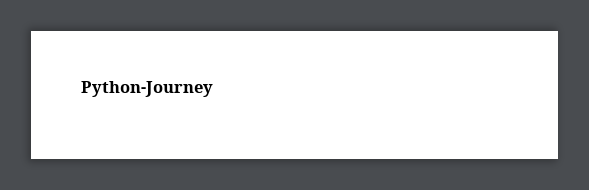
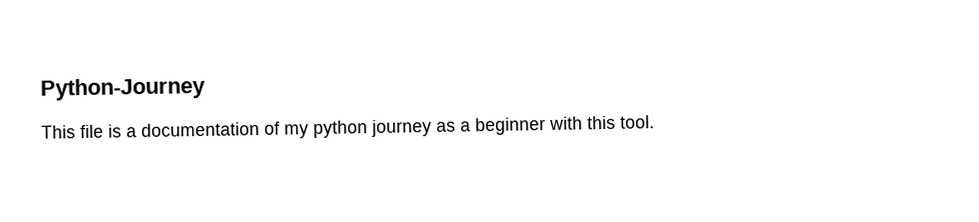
+ This file is a documentation of my python journey as a beginner with this tool.

